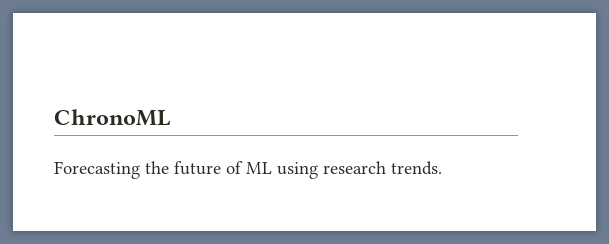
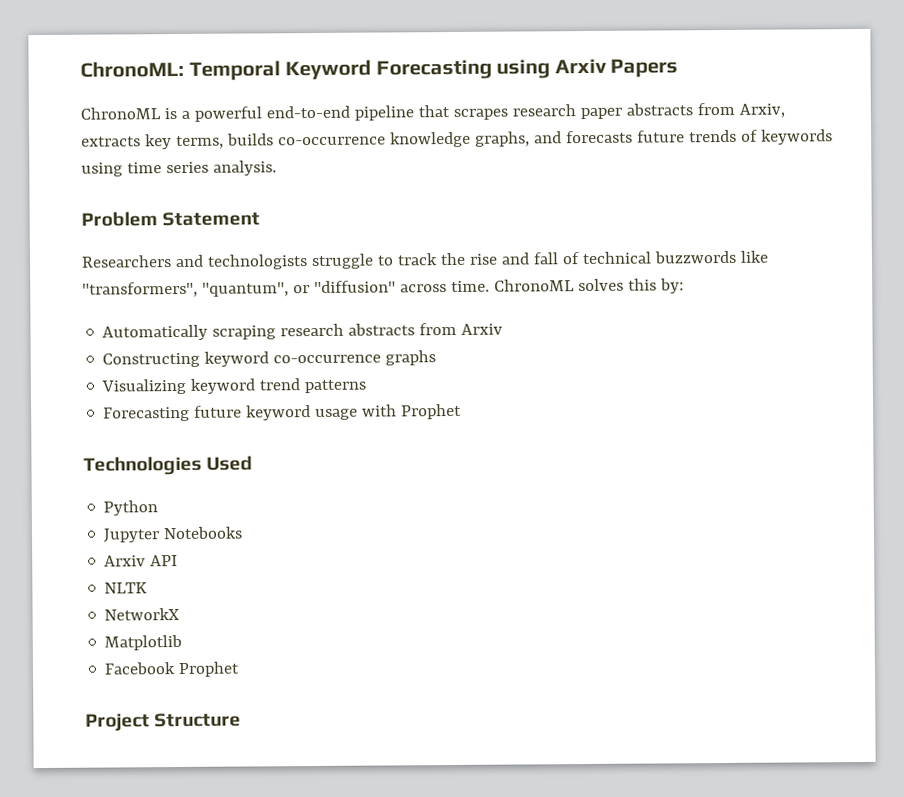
- ChronoML
- Forecasting the future of ML using research trends.
+ ChronoML: Temporal Keyword Forecasting using Arxiv Papers
+ ChronoML is a powerful end-to-end pipeline that scrapes research paper abstracts from Arxiv, extracts key terms, builds co-occurrence knowledge graphs, and forecasts future trends of keywords using time series analysis.
+ Problem Statement
+ Researchers and technologists struggle to track the rise and fall of technical buzzwords like "transformers", "quantum", or "diffusion" across time. ChronoML solves this by:
+ Automatically scraping research abstracts from Arxiv
+ Constructing keyword co-occurrence graphs
+ Visualizing keyword trend patterns
+ Forecasting future keyword usage with Prophet
+ Technologies Used
+ Python
+ Jupyter Notebooks
+ Arxiv API
+ NLTK
+ NetworkX
+ Matplotlib
+ Facebook Prophet
+ Project Structure

